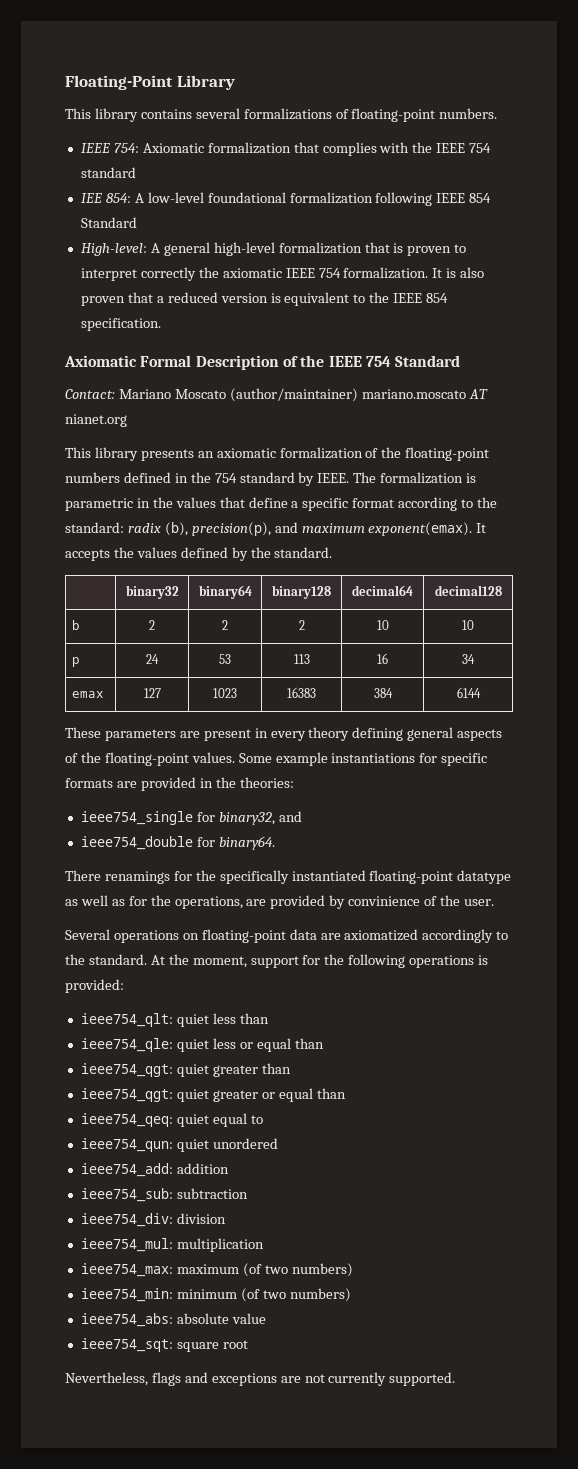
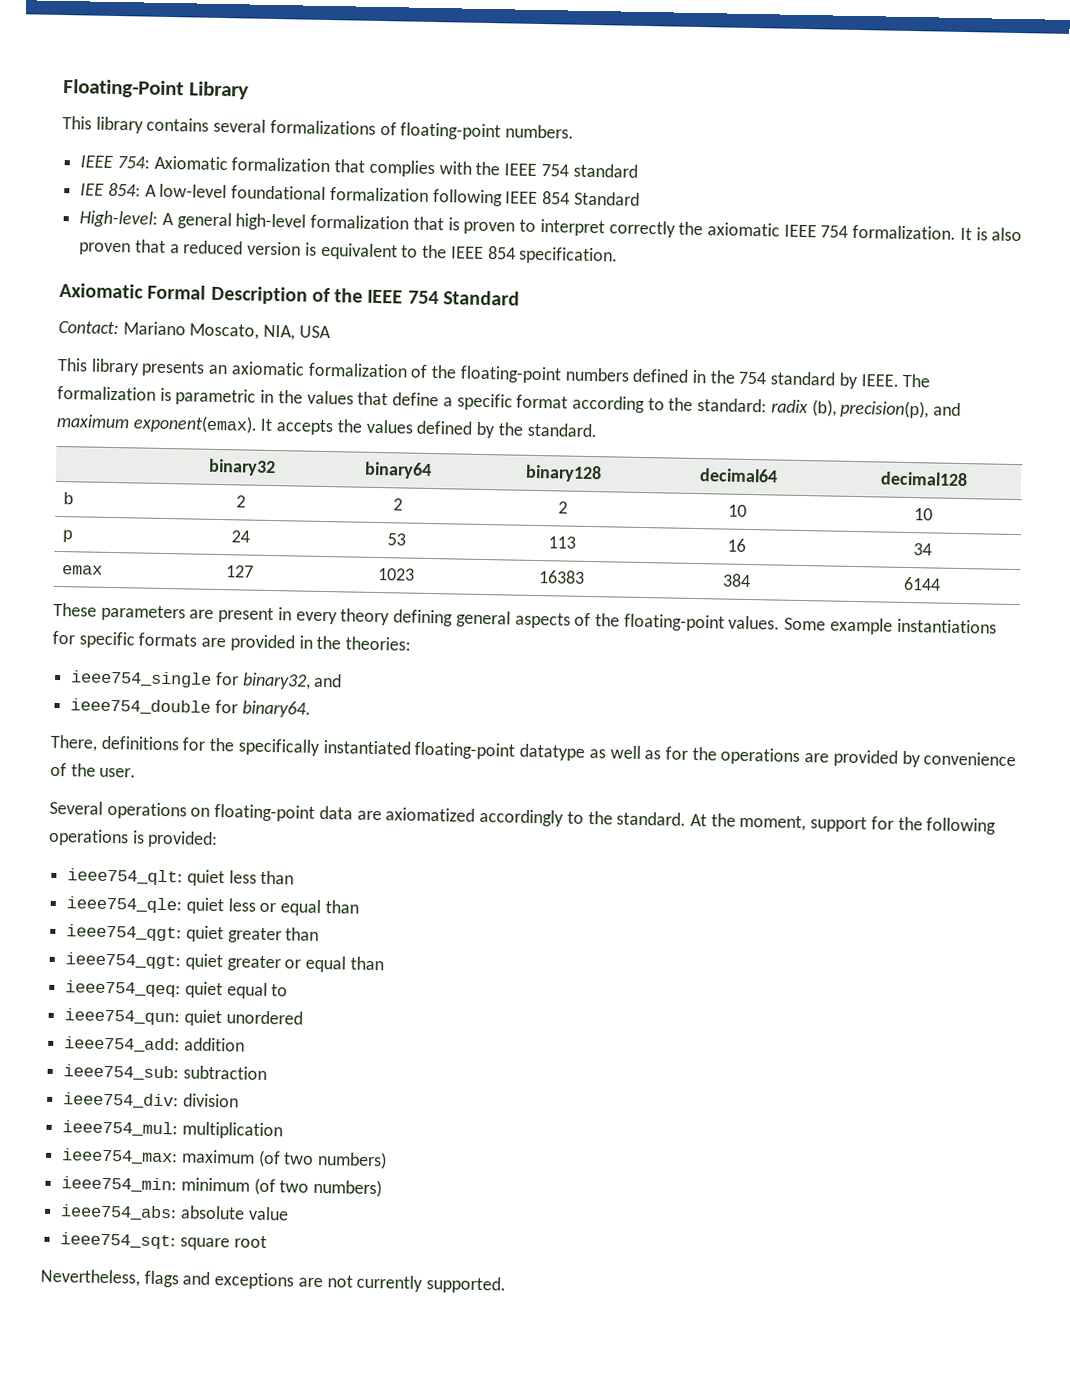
- Contact: Mariano Moscato (author/maintainer) mariano.moscato AT nianet.org
+ Contact: Mariano Moscato, NIA, USA
- There renamings for the specifically instantiated floating-point datatype as well as for the operations, are provided by convinience of the user.
+ There, definitions for the specifically instantiated floating-point datatype as well as for the operations are provided by convenience of the user.

